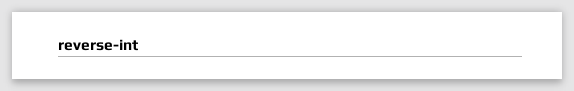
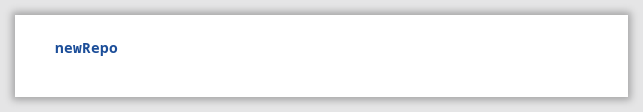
- reverse-int
+ newRepo

